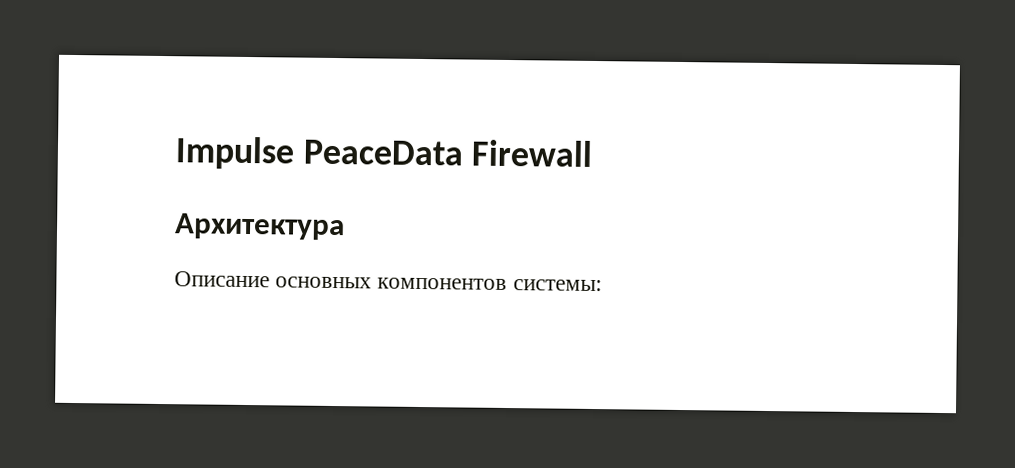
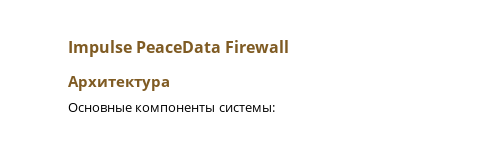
- Описание основных компонентов системы:
+ Основные компоненты системы:

